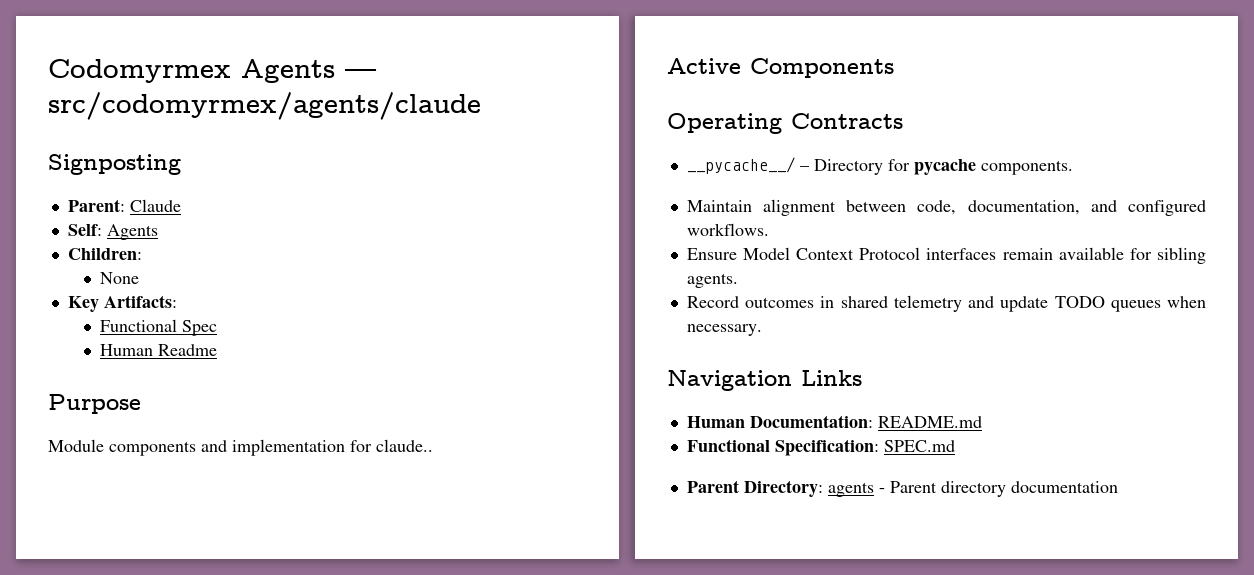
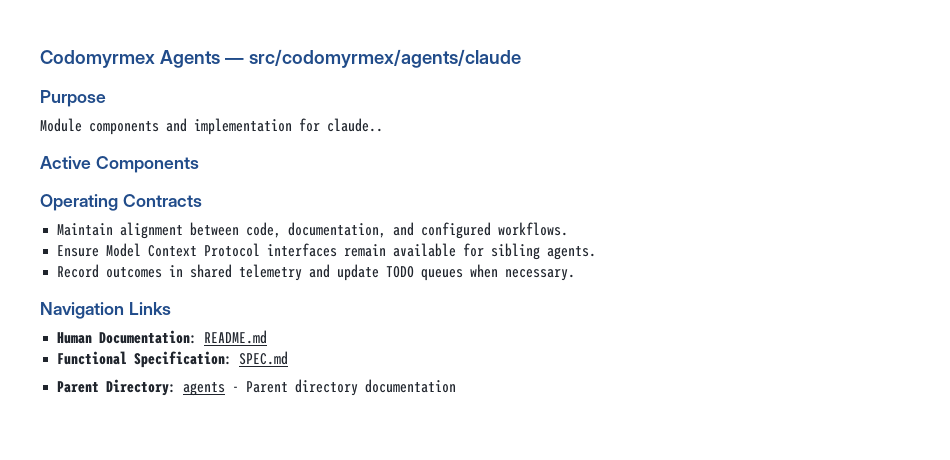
- Signposting
- Parent: Claude
- Self: Agents
- Children:
- None
- Key Artifacts:
- Functional Spec
- Human Readme
- __pycache__/ – Directory for pycache components.

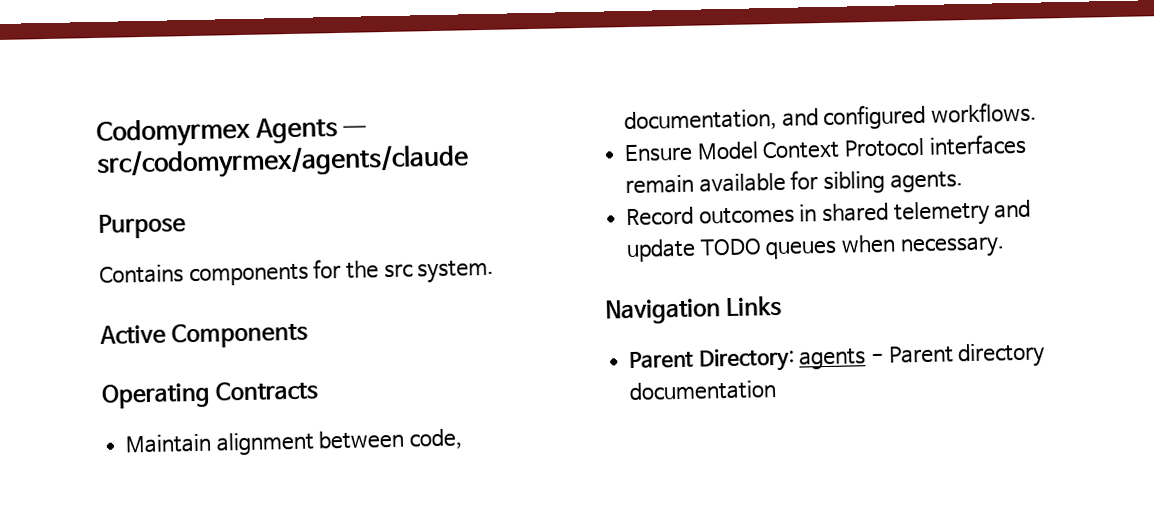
- Module components and implementation for claude..
+ Contains components for the src system.
- Human Documentation: README.md
- Functional Specification: SPEC.md

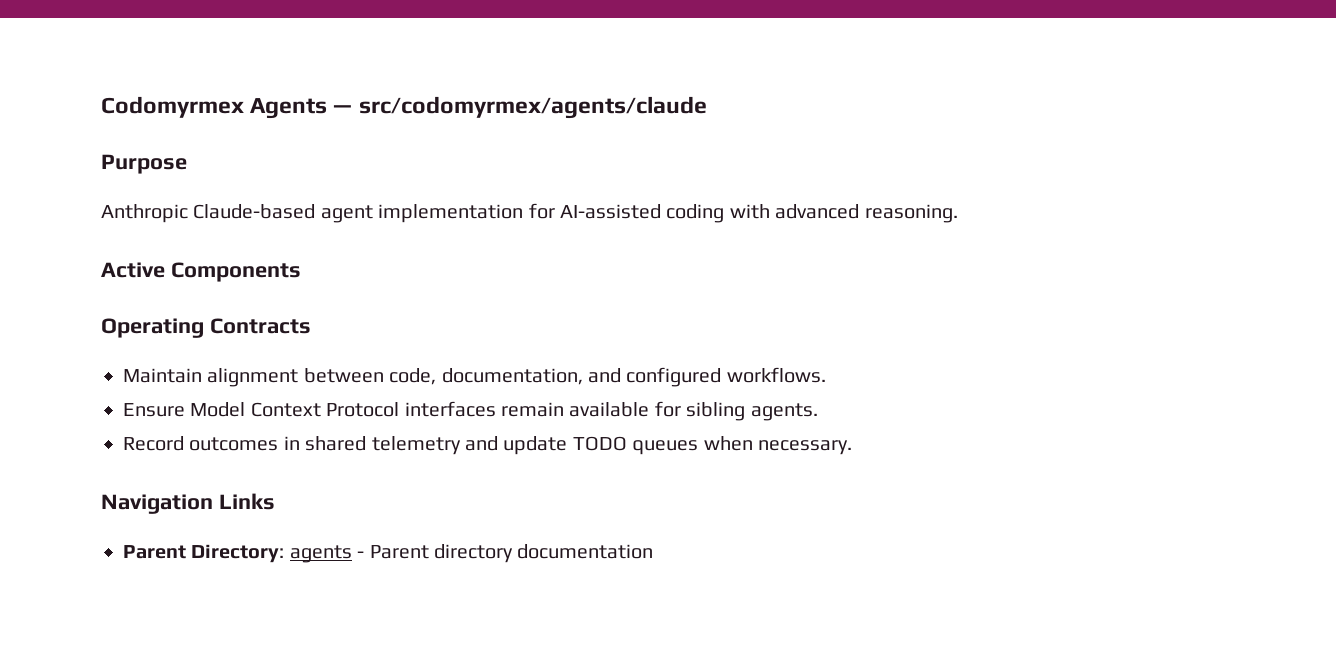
- Contains components for the src system.
+ Anthropic Claude-based agent implementation for AI-assisted coding with advanced reasoning.

